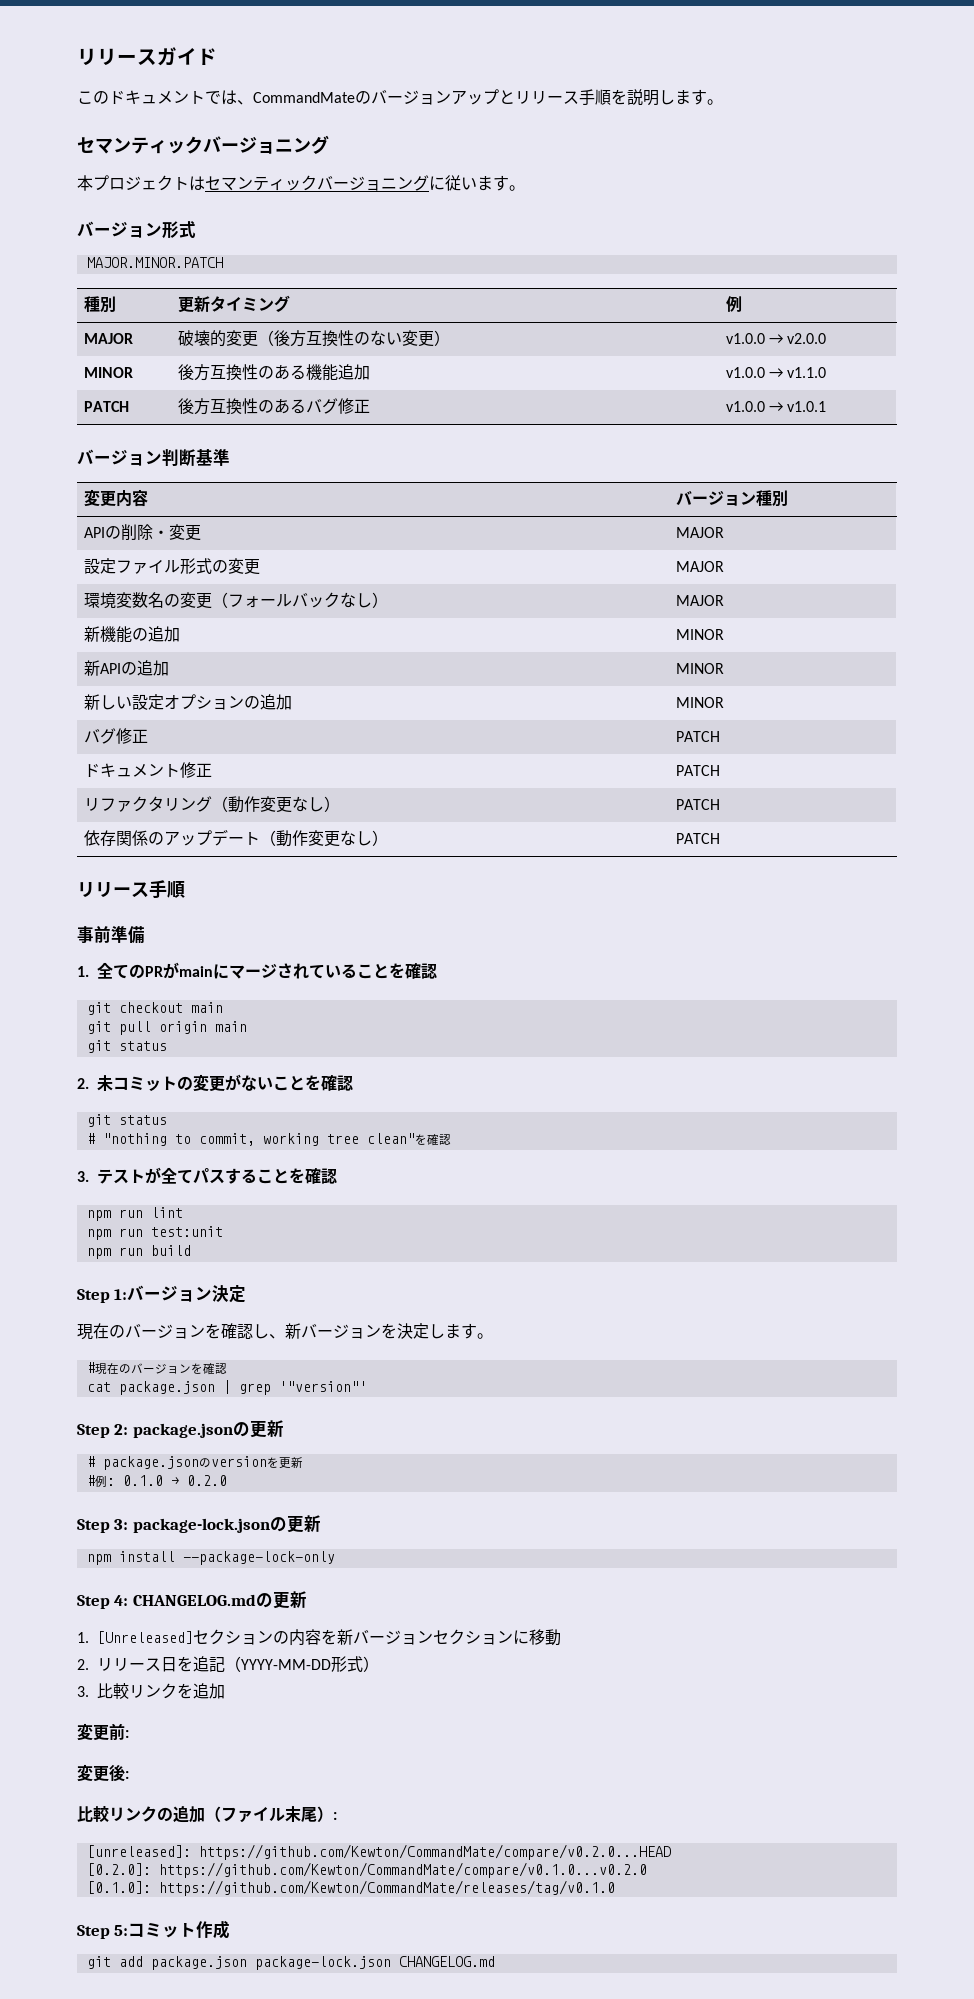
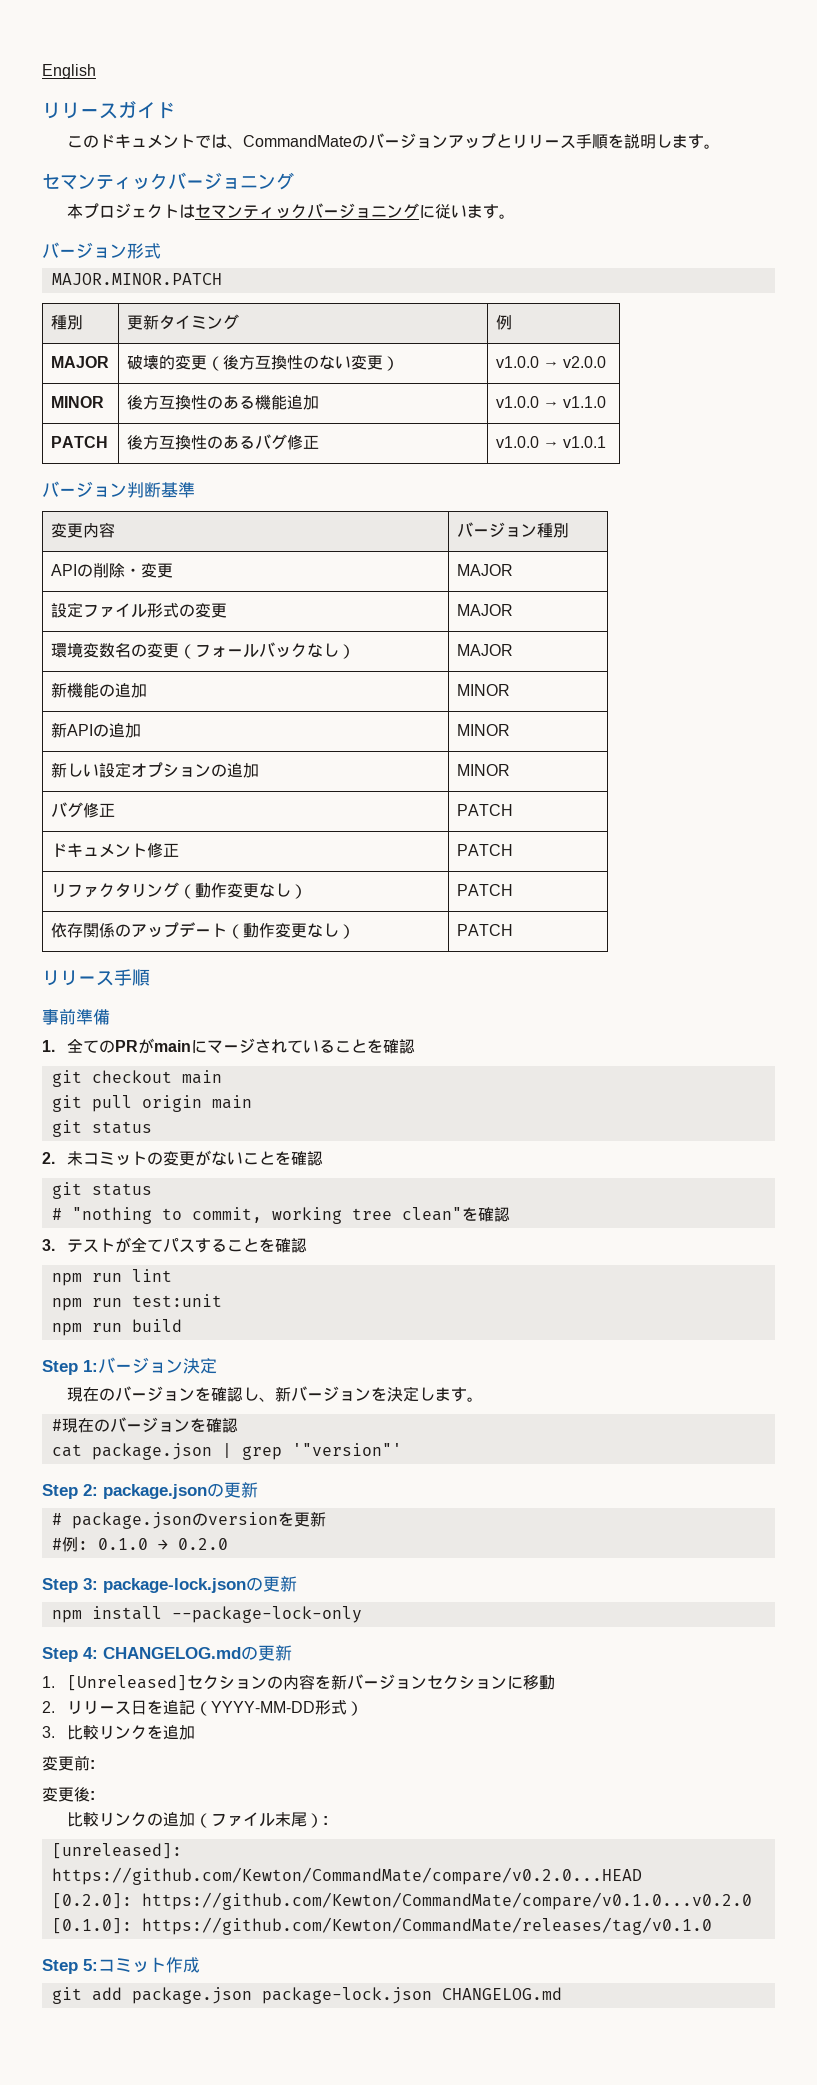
+ English

